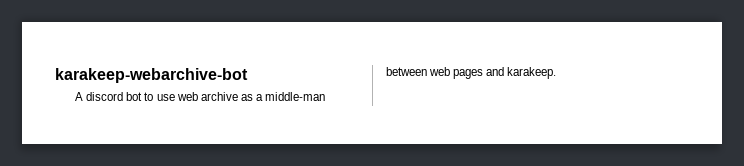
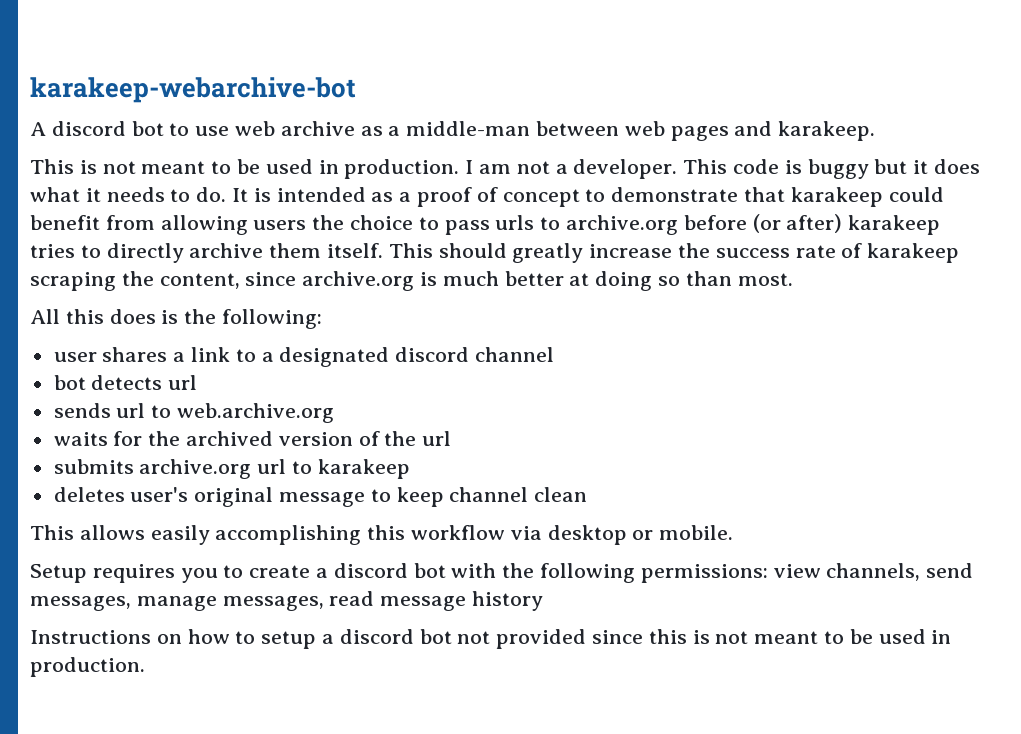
+ This is not meant to be used in production. I am not a developer. This code is buggy but it does what it needs to do. It is intended as a proof of concept to demonstrate that karakeep could benefit from allowing users the choice to pass urls to archive.org before (or after) karakeep tries to directly archive them itself. This should greatly increase the success rate of karakeep scraping the content, since archive.org is much better at doing so than most.
+ All this does is the following:
+ user shares a link to a designated discord channel
+ bot detects url
+ sends url to web.archive.org
+ waits for the archived version of the url
+ submits archive.org url to karakeep
+ deletes user's original message to keep channel clean
+ This allows easily accomplishing this workflow via desktop or mobile.
+ Setup requires you to create a discord bot with the following permissions: view channels, send messages, manage messages, read message history
+ Instructions on how to setup a discord bot not provided since this is not meant to be used in production.

